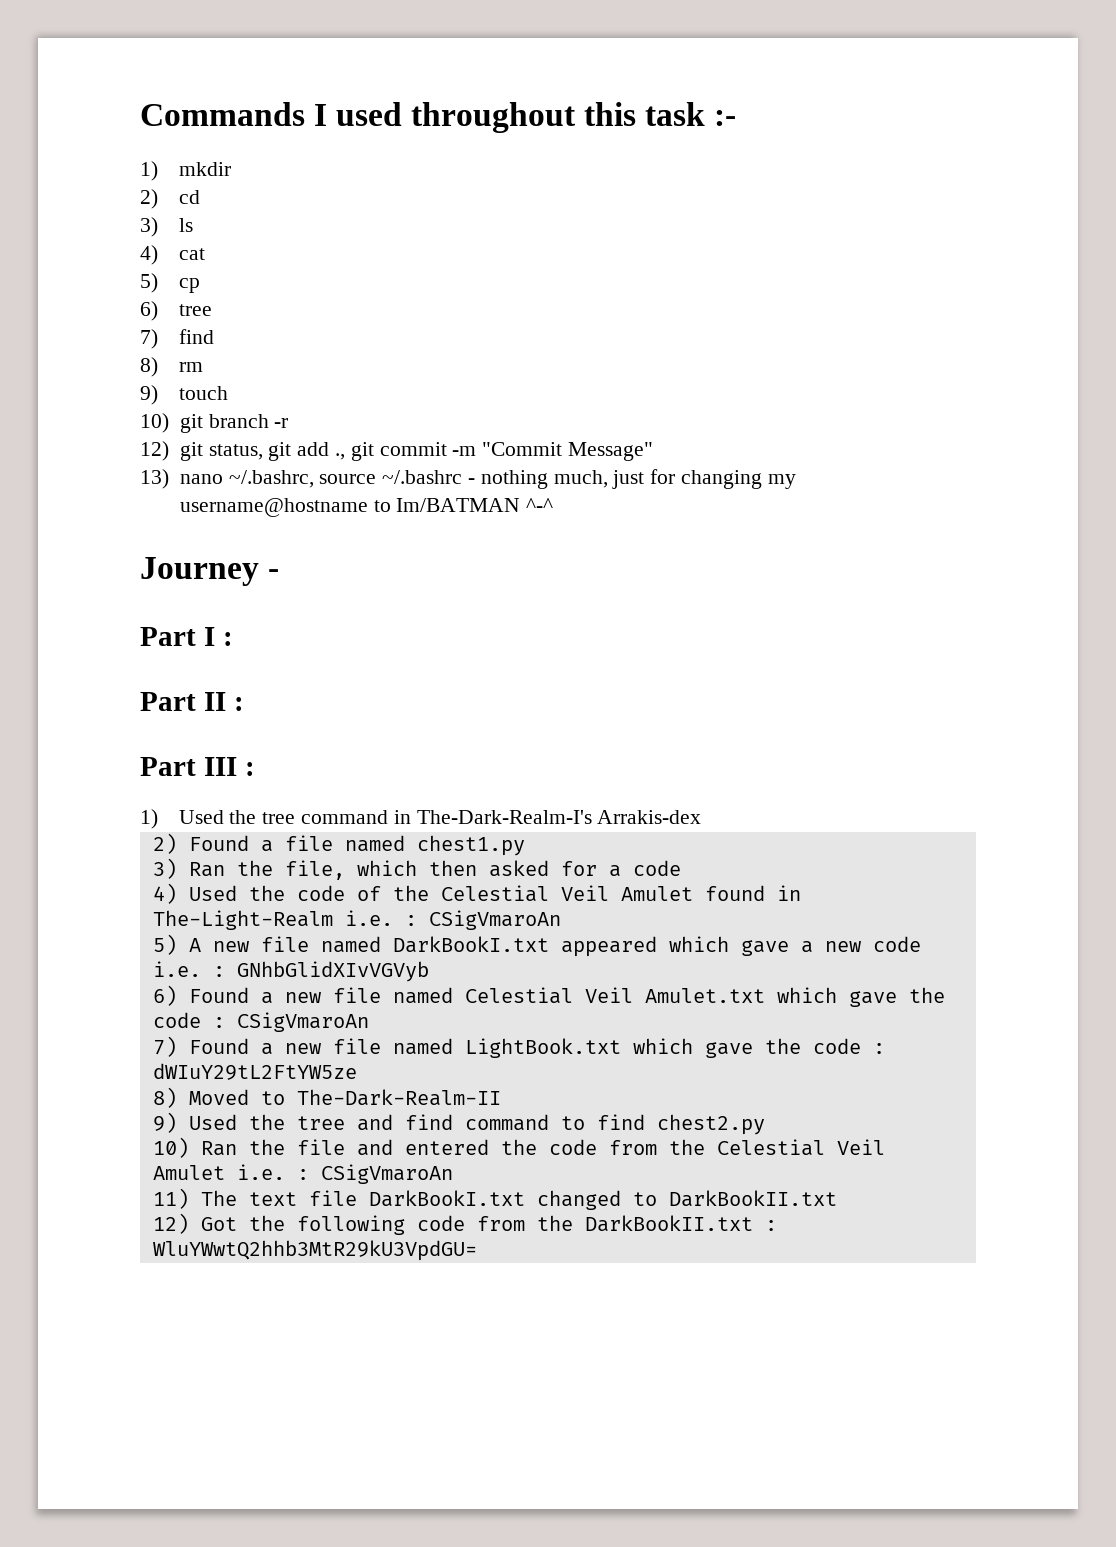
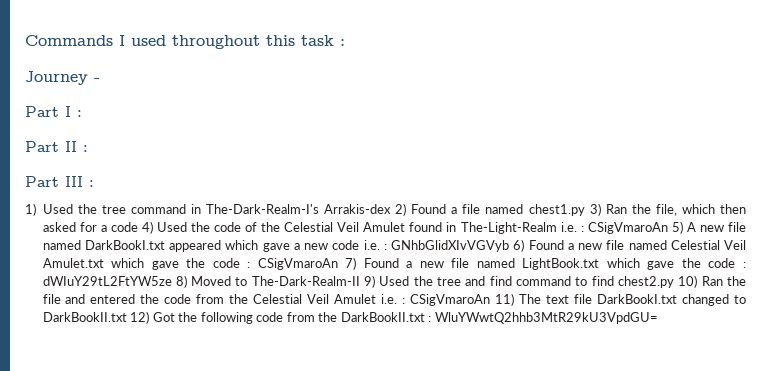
- Commands I used throughout this task :-
- 1) mkdir
- 2) cd
- 3) ls
- 4) cat
- 5) cp
- 6) tree
- 7) find
- 8) rm
- 9) touch
- 10) git branch -r
- 12) git status, git add ., git commit -m "Commit Message"
- 13) nano ~/.bashrc, source ~/.bashrc - nothing much, just for changing my username@hostname to Im/BATMAN ^-^
+ Commands I used throughout this task :
- 1) Used the tree command in The-Dark-Realm-I's Arrakis-dex
- 2) Found a file named chest1.py
- 3) Ran the file, which then asked for a code
- 4) Used the code of the Celestial Veil Amulet found in The-Light-Realm i.e. : CSigVmaroAn
- 5) A new file named DarkBookI.txt appeared which gave a new code i.e. :
+ 1) Used the tree command in The-Dark-Realm-I's Arrakis-dex 2) Found a file named chest1.py 3) Ran the file, which then asked for a code 4) Used the code of the Celestial Veil Amulet found in The-Light-Realm i.e. : CSigVmaroAn 5) A new file named DarkBookI.txt appeared which gave a new code i.e. :
- GNhbGlidXIvVGVyb
- 6) Found a new file named Celestial Veil Amulet.txt which gave the code : CSigVmaroAn
- 7) Found a new file named LightBook.txt which gave the code :
+ GNhbGlidXIvVGVyb 6) Found a new file named Celestial Veil Amulet.txt which gave the code : CSigVmaroAn 7) Found a new file named LightBook.txt which gave the code :
- dWIuY29tL2FtYW5ze
- 8) Moved to The-Dark-Realm-II
- 9) Used the tree and find command to find chest2.py
- 10) Ran the file and entered the code from the Celestial Veil Amulet i.e. : CSigVmaroAn
- 11) The text file DarkBookI.txt changed to DarkBookII.txt
- 12) Got the following code from the DarkBookII.txt :
+ dWIuY29tL2FtYW5ze 8) Moved to The-Dark-Realm-II 9) Used the tree and find command to find chest2.py 10) Ran the file and entered the code from the Celestial Veil Amulet i.e. : CSigVmaroAn 11) The text file DarkBookI.txt changed to DarkBookII.txt 12) Got the following code from the DarkBookII.txt :

